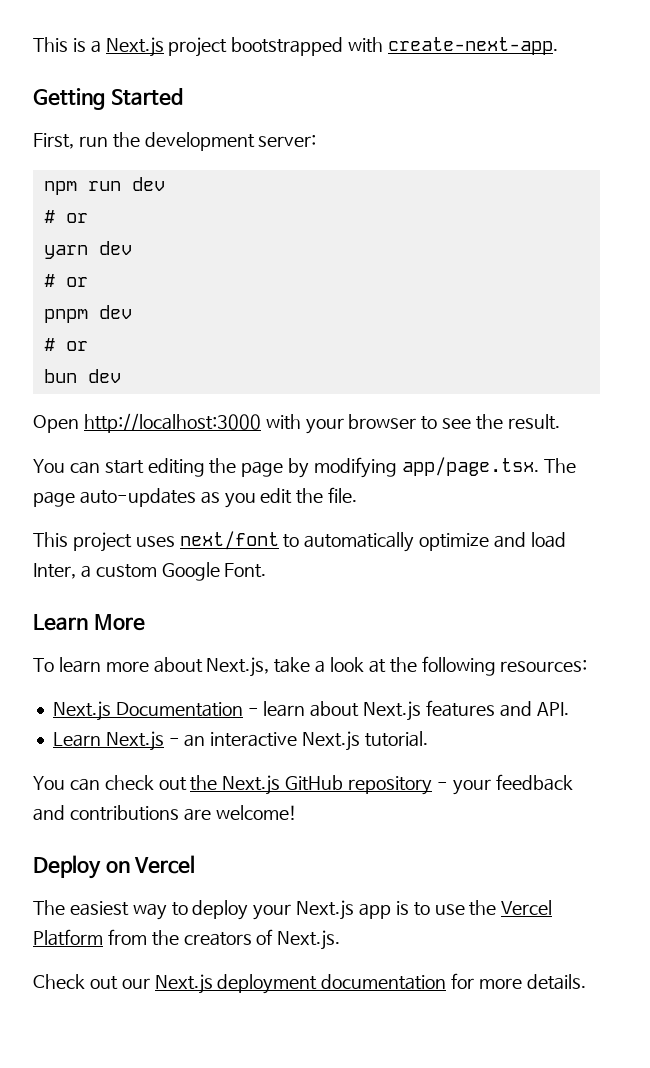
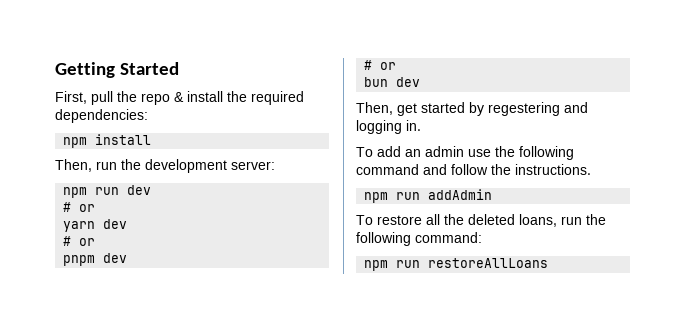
- This is a Next.js project bootstrapped with create-next-app.
  Getting Started
- First, run the development server:
+ First, pull the repo & install the required dependencies:
+ npm install
+ Then, run the development server:
- Open http://localhost:3000 with your browser to see the result.
- You can start editing the page by modifying app/page.tsx. The page auto-updates as you edit the file.
- This project uses next/font to automatically optimize and load Inter, a custom Google Font.
- Learn More
- To learn more about Next.js, take a look at the following resources:
- Next.js Documentation - learn about Next.js features and API.
- Learn Next.js - an interactive Next.js tutorial.
- You can check out the Next.js GitHub repository - your feedback and contributions are welcome!
- Deploy on Vercel
- The easiest way to deploy your Next.js app is to use the Vercel Platform from the creators of Next.js.
- Check out our Next.js deployment documentation for more details.
+ Then, get started by regestering and logging in.
+ To add an admin use the following command and follow the instructions.
+ npm run addAdmin
+ To restore all the deleted loans, run the following command:
+ npm run restoreAllLoans

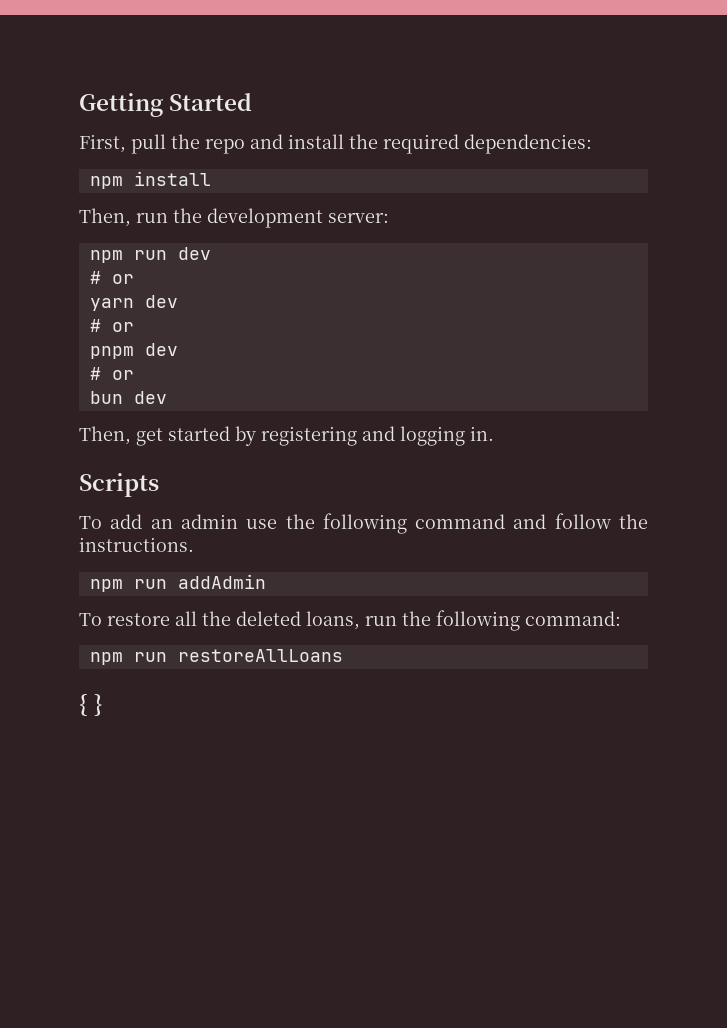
- First, pull the repo & install the required dependencies:
+ First, pull the repo and install the required dependencies:
- Then, get started by regestering and logging in.
+ Then, get started by registering and logging in.
+ Scripts
+ { }

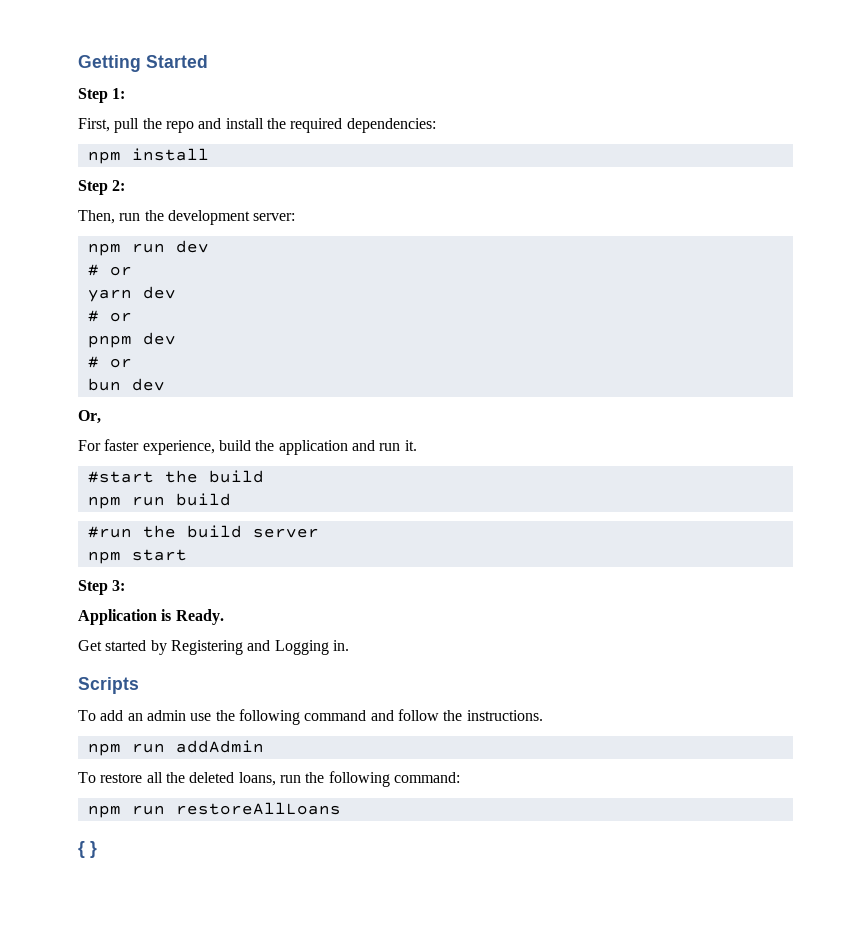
+ Step 1:
+ Step 2:
- Then, get started by registering and logging in.
+ Or,
+ For faster experience, build the application and run it.
+ #start the build
+ npm run build
+ #run the build server
+ npm start
+ Step 3:
+ Application is Ready.
+ Get started by Registering and Logging in.

